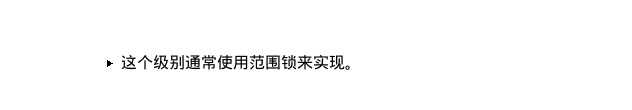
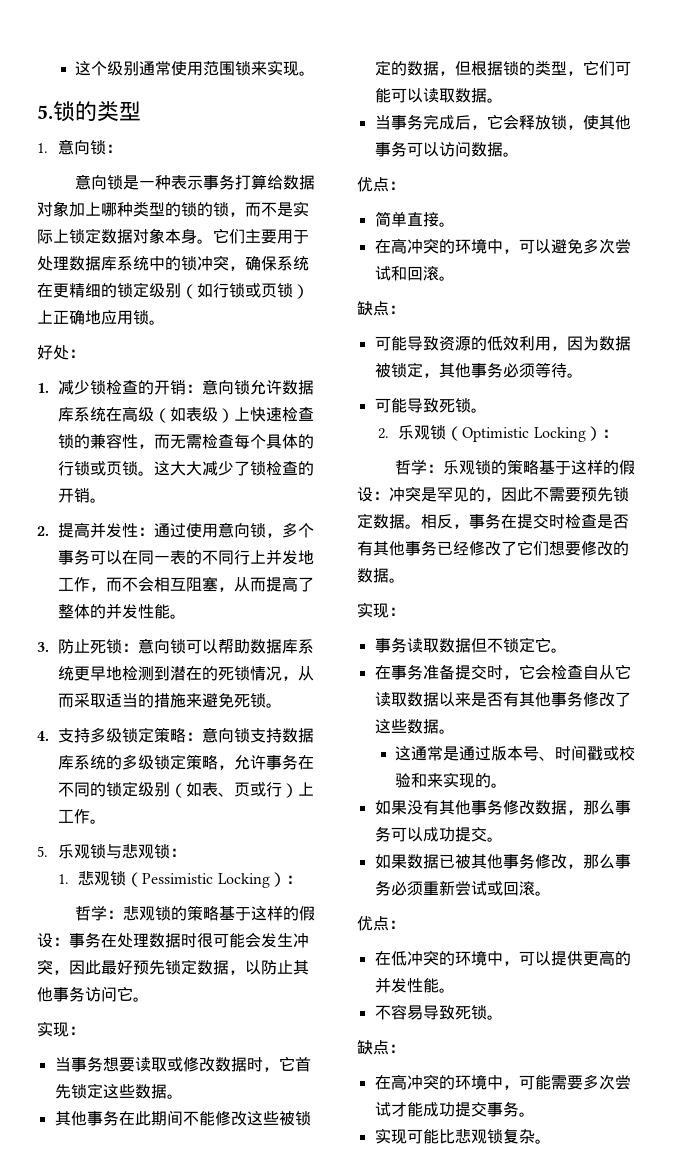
+ 5.锁的类型
+ 1.意向锁：
+ 意向锁是一种表示事务打算给数据对象加上哪种类型的锁的锁，而不是实际上锁定数据对象本身。它们主要用于处理数据库系统中的锁冲突，确保系统在更精细的锁定级别（如行锁或页锁）上正确地应用锁。
+ 好处：
+ 1.减少锁检查的开销：意向锁允许数据库系统在高级（如表级）上快速检查锁的兼容性，而无需检查每个具体的行锁或页锁。这大大减少了锁检查的开销。
+ 2.提高并发性：通过使用意向锁，多个事务可以在同一表的不同行上并发地工作，而不会相互阻塞，从而提高了整体的并发性能。
+ 3.防止死锁：意向锁可以帮助数据库系统更早地检测到潜在的死锁情况，从而采取适当的措施来避免死锁。
+ 4.支持多级锁定策略：意向锁支持数据库系统的多级锁定策略，允许事务在不同的锁定级别（如表、页或行）上工作。
+ 5.乐观锁与悲观锁：
+ 1.悲观锁（Pessimistic Locking）：
+ 哲学：悲观锁的策略基于这样的假设：事务在处理数据时很可能会发生冲突，因此最好预先锁定数据，以防止其他事务访问它。
+ 实现：
+ 当事务想要读取或修改数据时，它首先锁定这些数据。
+ 其他事务在此期间不能修改这些被锁定的数据，但根据锁的类型，它们可能可以读取数据。
+ 当事务完成后，它会释放锁，使其他事务可以访问数据。
+ 优点：
+ 简单直接。
+ 在高冲突的环境中，可以避免多次尝试和回滚。
+ 缺点：
+ 可能导致资源的低效利用，因为数据被锁定，其他事务必须等待。
+ 可能导致死锁。
+ 2.乐观锁（Optimistic Locking）：
+ 哲学：乐观锁的策略基于这样的假设：冲突是罕见的，因此不需要预先锁定数据。相反，事务在提交时检查是否有其他事务已经修改了它们想要修改的数据。
+ 实现：
+ 事务读取数据但不锁定它。
+ 在事务准备提交时，它会检查自从它读取数据以来是否有其他事务修改了这些数据。
+ 这通常是通过版本号、时间戳或校验和来实现的。
+ 如果没有其他事务修改数据，那么事务可以成功提交。
+ 如果数据已被其他事务修改，那么事务必须重新尝试或回滚。
+ 优点：
+ 在低冲突的环境中，可以提供更高的并发性能。
+ 不容易导致死锁。
+ 缺点：
+ 在高冲突的环境中，可能需要多次尝试才能成功提交事务。
+ 实现可能比悲观锁复杂。

